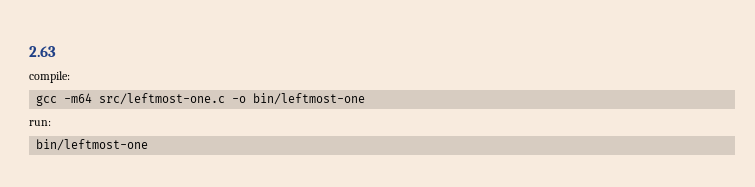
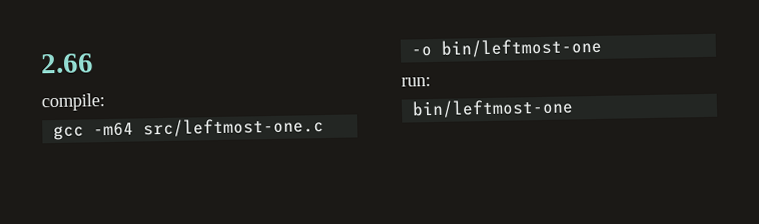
- 2.63
+ 2.66

